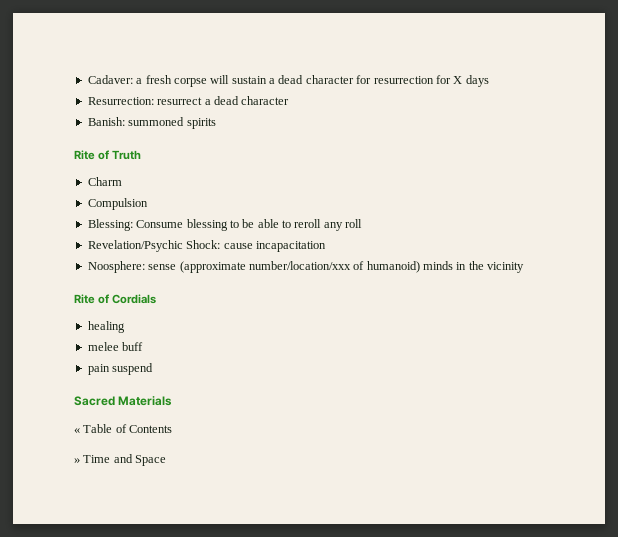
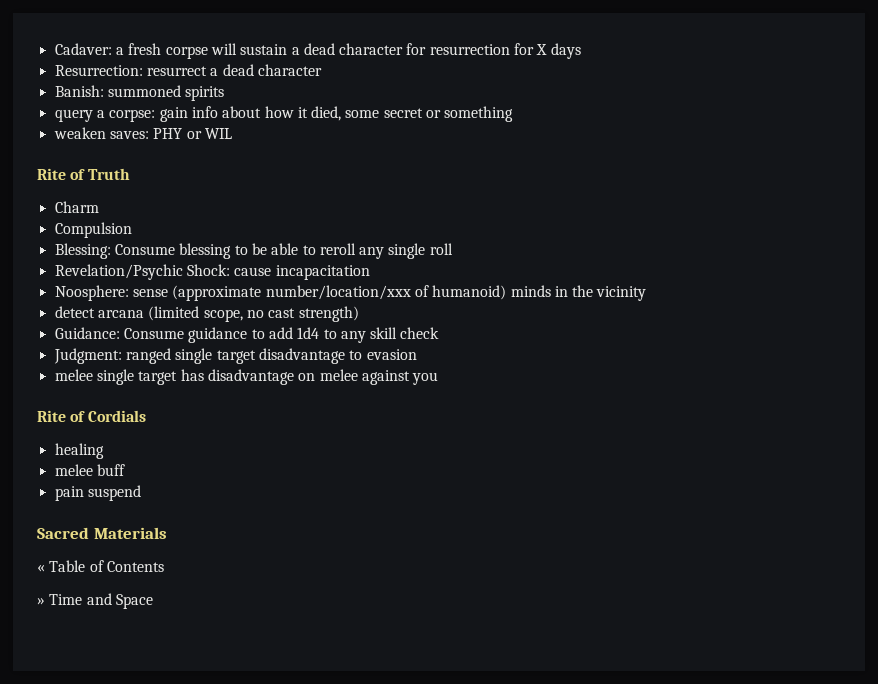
+ query a corpse: gain info about how it died, some secret or something
+ weaken saves: PHY or WIL
- Blessing: Consume blessing to be able to reroll any roll
+ Blessing: Consume blessing to be able to reroll any single roll
+ detect arcana (limited scope, no cast strength)
+ Guidance: Consume guidance to add 1d4 to any skill check
+ Judgment: ranged single target disadvantage to evasion
+ melee single target has disadvantage on melee against you

